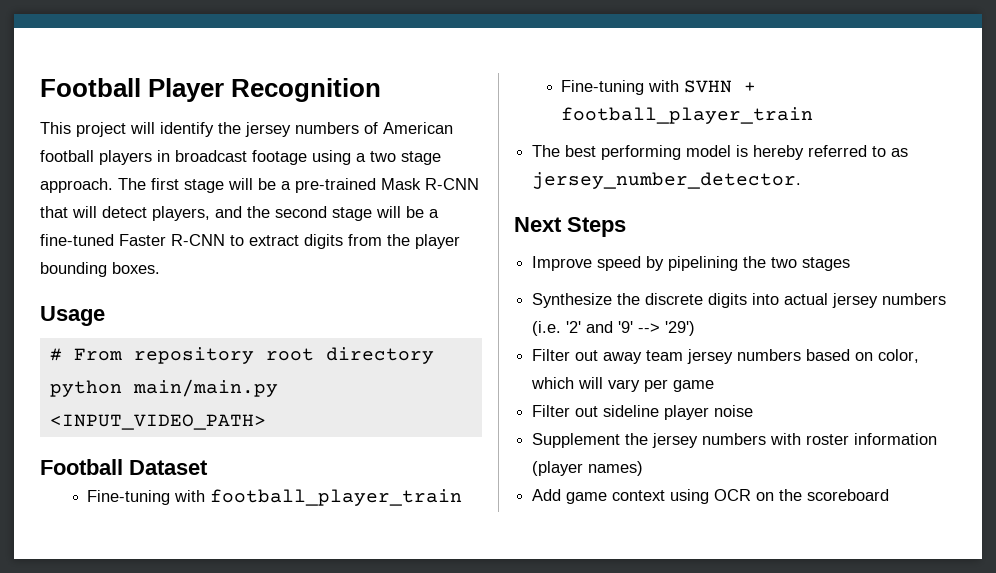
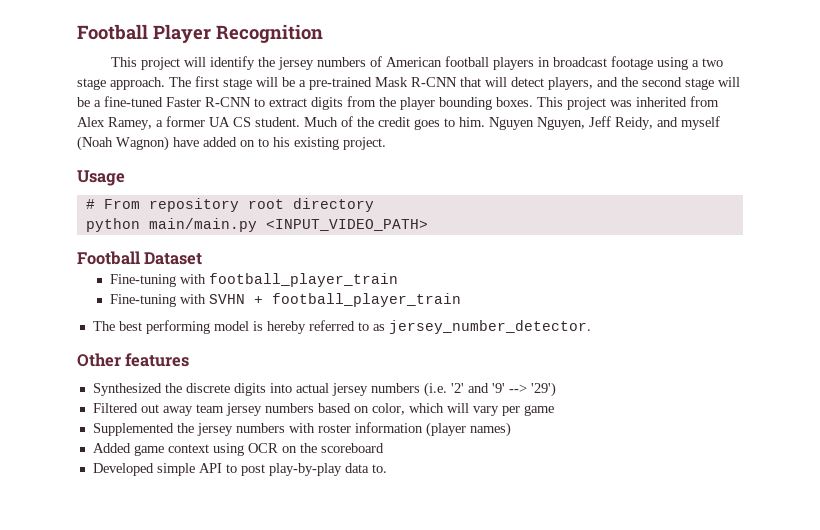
+ This project was inherited from Alex Ramey, a former UA CS student. Much of the credit goes to him. Nguyen Nguyen, Jeff Reidy, and myself (Noah Wagnon) have added on to his existing project.
- Next Steps
- Improve speed by pipelining the two stages
- Synthesize the discrete digits into actual jersey numbers (i.e. '2' and '9' --> '29')
+ Other features
+ Synthesized the discrete digits into actual jersey numbers (i.e. '2' and '9' --> '29')
- Filter out away team jersey numbers based on color, which will vary per game
+ Filtered out away team jersey numbers based on color, which will vary per game
- Filter out sideline player noise
- Supplement the jersey numbers with roster information (player names)
+ Supplemented the jersey numbers with roster information (player names)
- Add game context using OCR on the scoreboard
+ Added game context using OCR on the scoreboard
+ Developed simple API to post play-by-play data to.

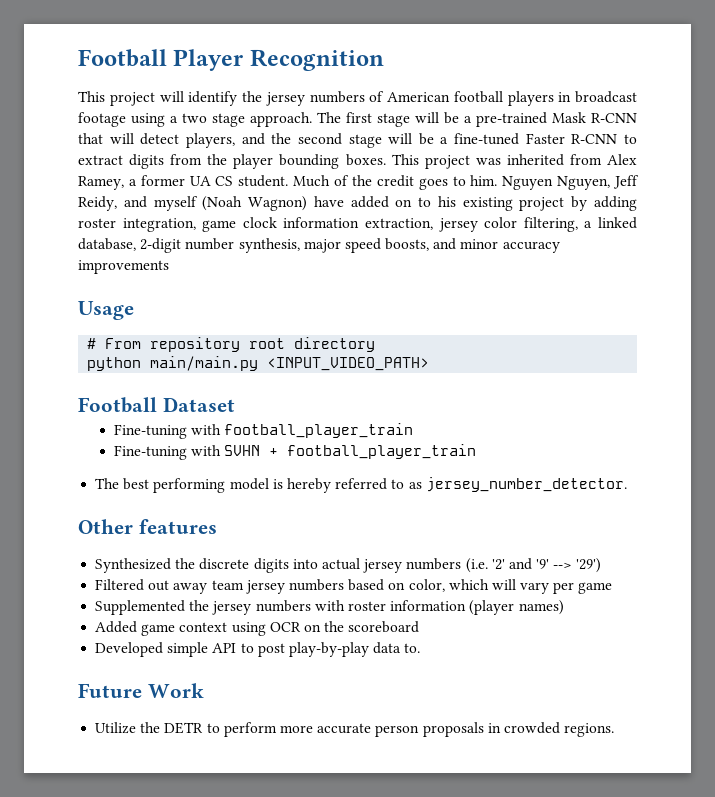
- Nguyen Nguyen, Jeff Reidy, and myself (Noah Wagnon) have added on to his existing project.
+ Nguyen Nguyen, Jeff Reidy, and myself (Noah Wagnon) have added on to his existing project by adding roster integration, game clock information extraction, jersey color filtering, a linked database, 2-digit number synthesis, major speed boosts, and minor accuracy improvements
+ Future Work
+ Utilize the DETR to perform more accurate person proposals in crowded regions.

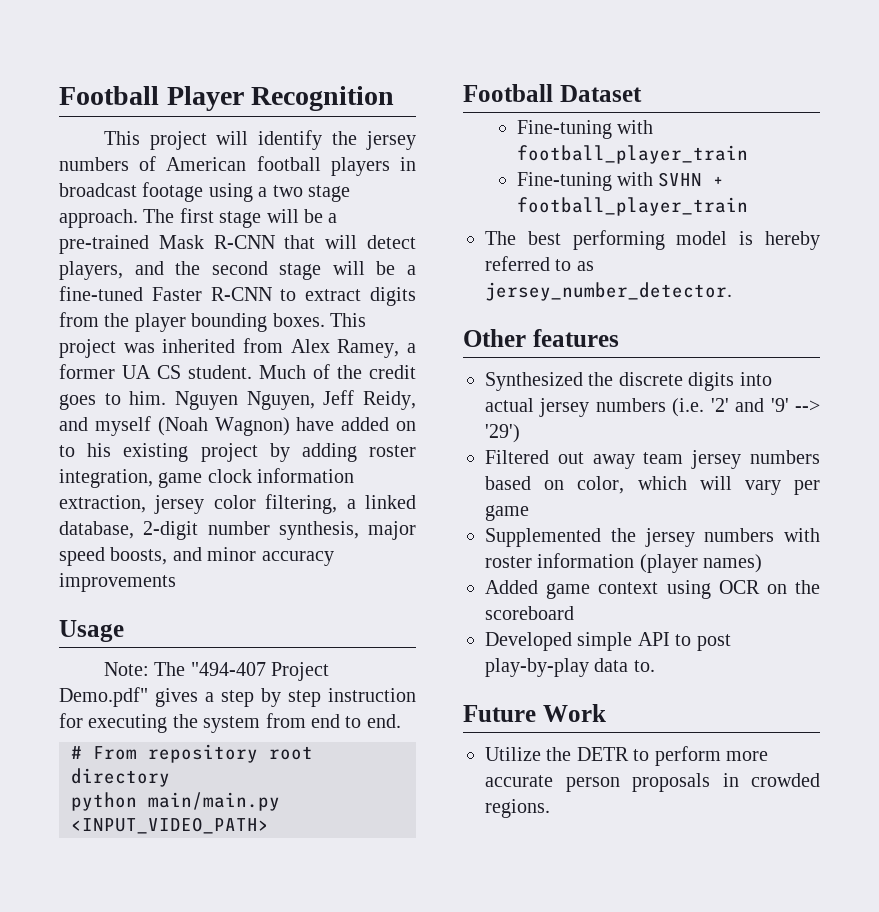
+ Note: The "494-407 Project Demo.pdf" gives a step by step instruction for executing the system from end to end.

